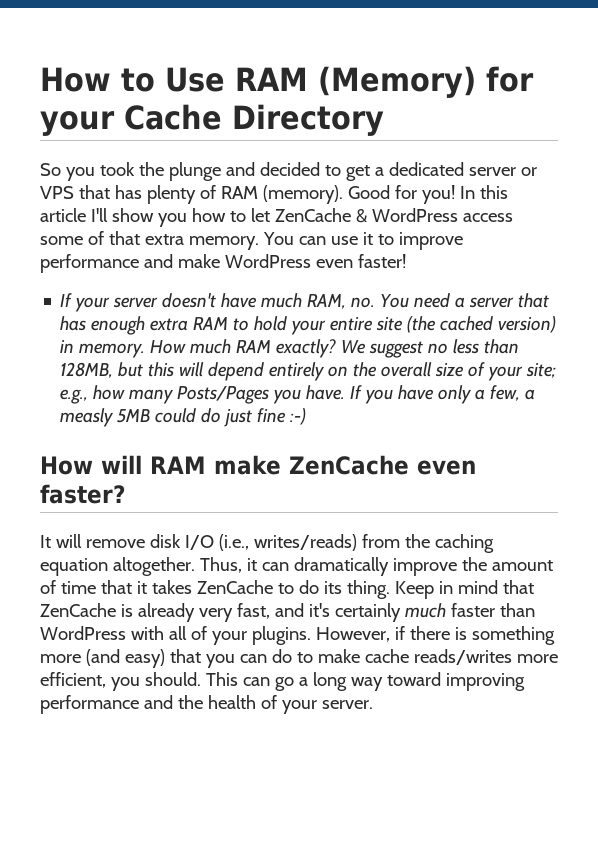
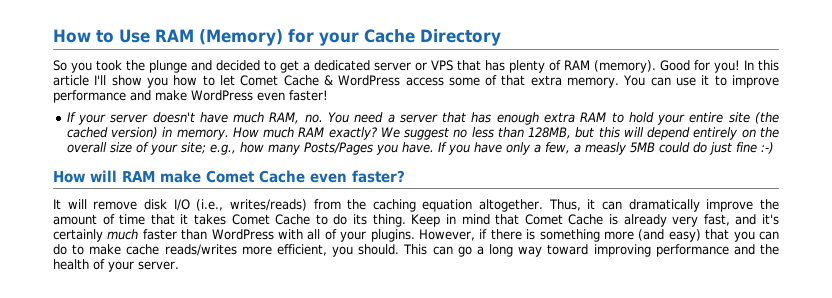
- In this article I'll show you how to let ZenCache & WordPress access some of that extra memory.
+ In this article I'll show you how to let Comet Cache & WordPress access some of that extra memory.
- How will RAM make ZenCache even faster?
+ How will RAM make Comet Cache even faster?
- Thus, it can dramatically improve the amount of time that it takes ZenCache to do its thing.
+ Thus, it can dramatically improve the amount of time that it takes Comet Cache to do its thing.
- Keep in mind that ZenCache is already very fast, and it's certainly much faster than WordPress with all of your plugins.
+ Keep in mind that Comet Cache is already very fast, and it's certainly much faster than WordPress with all of your plugins.

